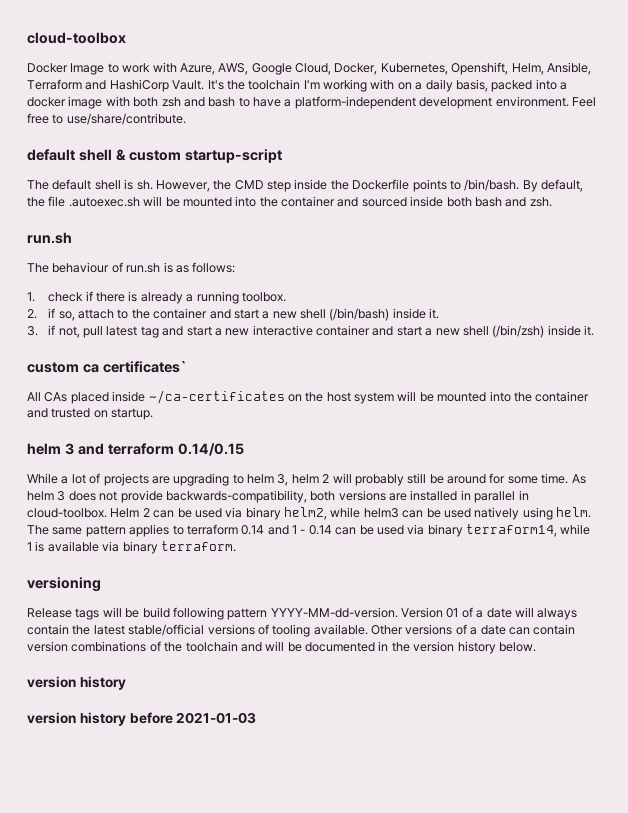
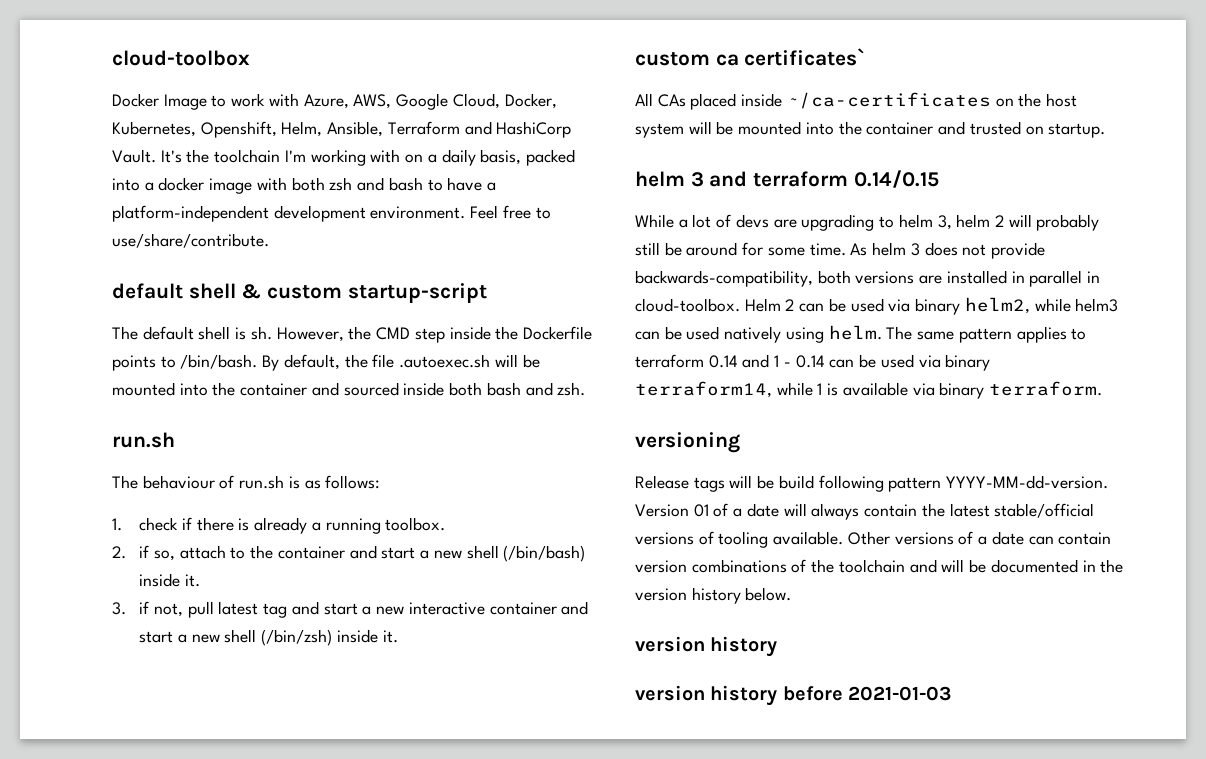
- While a lot of projects are upgrading to helm 3, helm 2 will probably still be around for some time.
+ While a lot of devs are upgrading to helm 3, helm 2 will probably still be around for some time.

